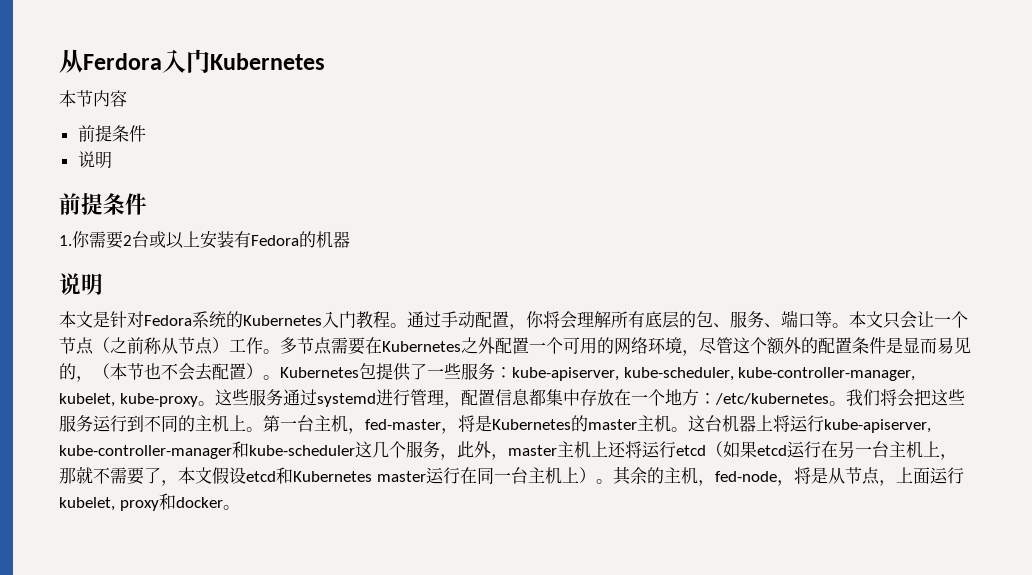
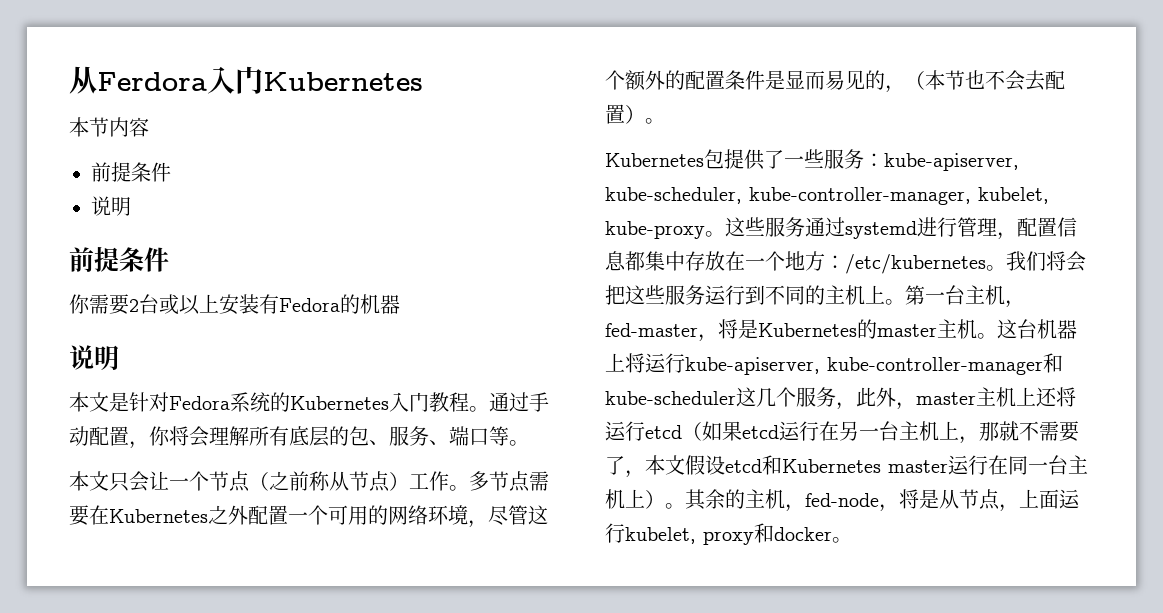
- 1.你需要2台或以上安装有Fedora的机器
+ 你需要2台或以上安装有Fedora的机器
- 通过手动配置，你将会理解所有底层的包、服务、端口等。本文只会让一个节点（之前称从节点）工作。
+ 通过手动配置，你将会理解所有底层的包、服务、端口等。
+ 本文只会让一个节点（之前称从节点）工作。
- 多节点需要在Kubernetes之外配置一个可用的网络环境，尽管这个额外的配置条件是显而易见的，（本节也不会去配置）。Kubernetes包提供了一些服务：kube-apiserver, kube-scheduler, kube-controller-manager, kubelet, kube-proxy。
+ 多节点需要在Kubernetes之外配置一个可用的网络环境，尽管这个额外的配置条件是显而易见的，（本节也不会去配置）。
+ Kubernetes包提供了一些服务：kube-apiserver, kube-scheduler, kube-controller-manager, kubelet, kube-proxy。

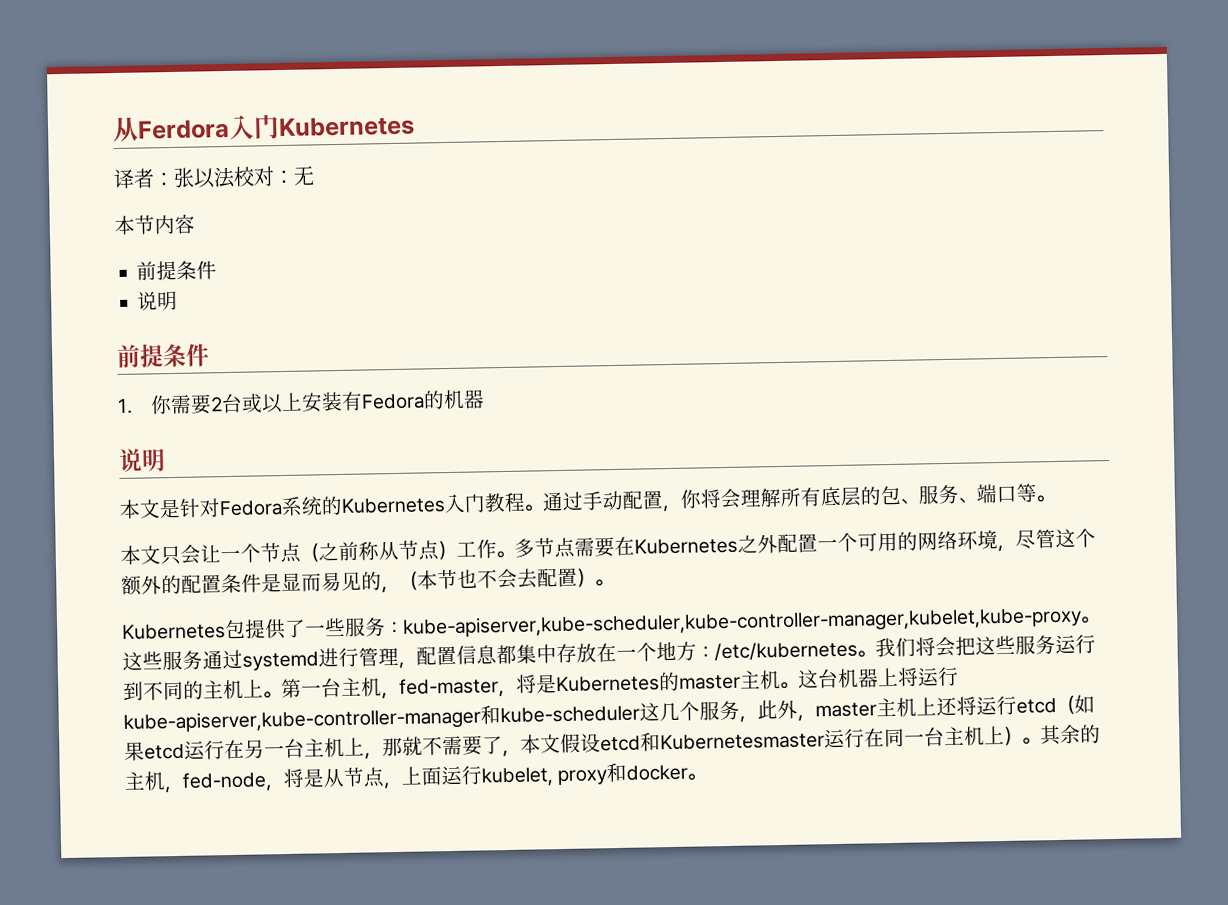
+ 译者：张以法校对：无
- 你需要2台或以上安装有Fedora的机器
+ 1.你需要2台或以上安装有Fedora的机器
- Kubernetes包提供了一些服务：kube-apiserver, kube-scheduler, kube-controller-manager, kubelet, kube-proxy。
+ Kubernetes包提供了一些服务：kube-apiserver,kube-scheduler,kube-controller-manager,kubelet,kube-proxy。
- 这台机器上将运行kube-apiserver, kube-controller-manager和kube-scheduler这几个服务，此外，master主机上还将运行etcd（如果etcd运行在另一台主机上，那就不需要了，本文假设etcd和Kubernetes master运行在同一台主机上）。
+ 这台机器上将运行kube-apiserver,kube-controller-manager和kube-scheduler这几个服务，此外，master主机上还将运行etcd（如果etcd运行在另一台主机上，那就不需要了，本文假设etcd和Kubernetesmaster运行在同一台主机上）。

